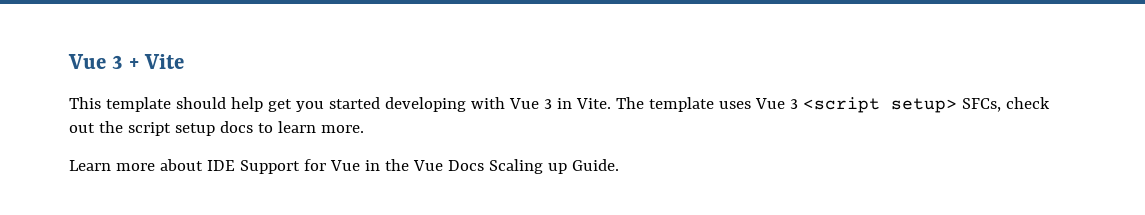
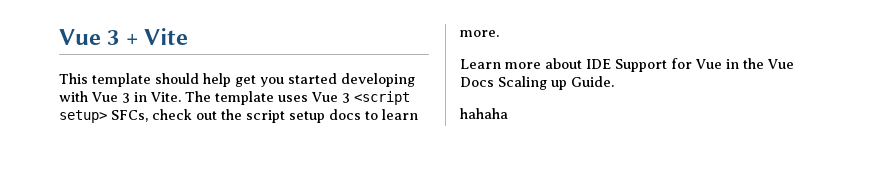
+ hahaha

